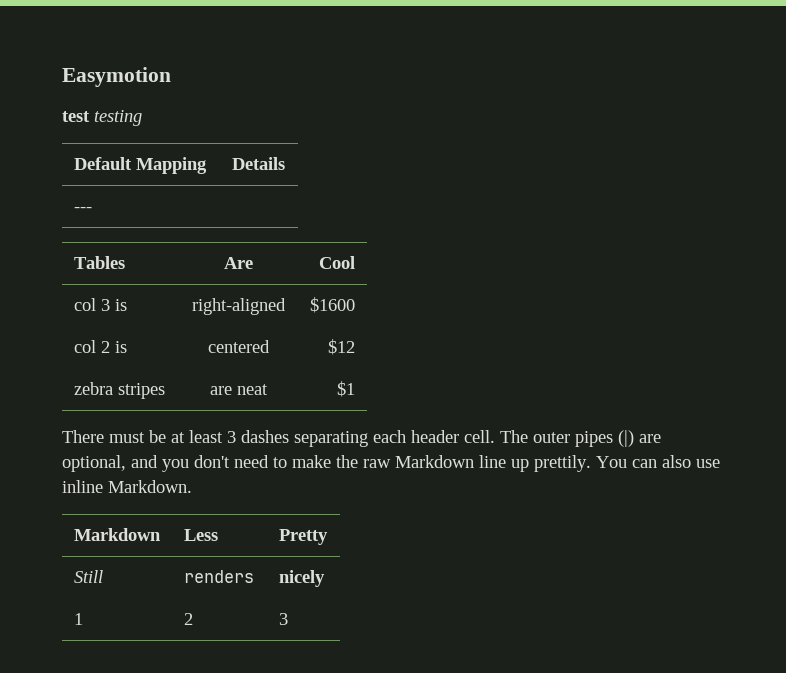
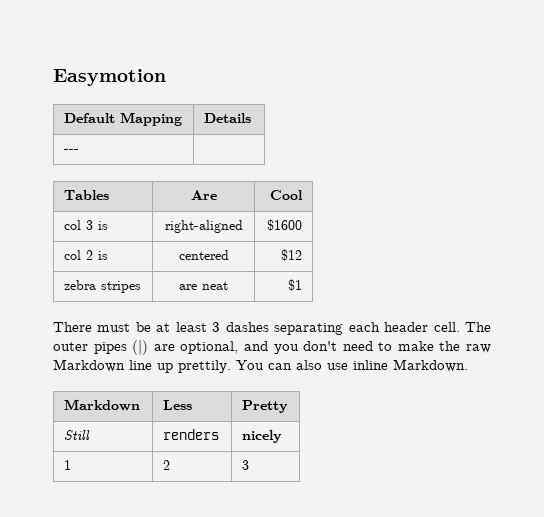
- test testing

